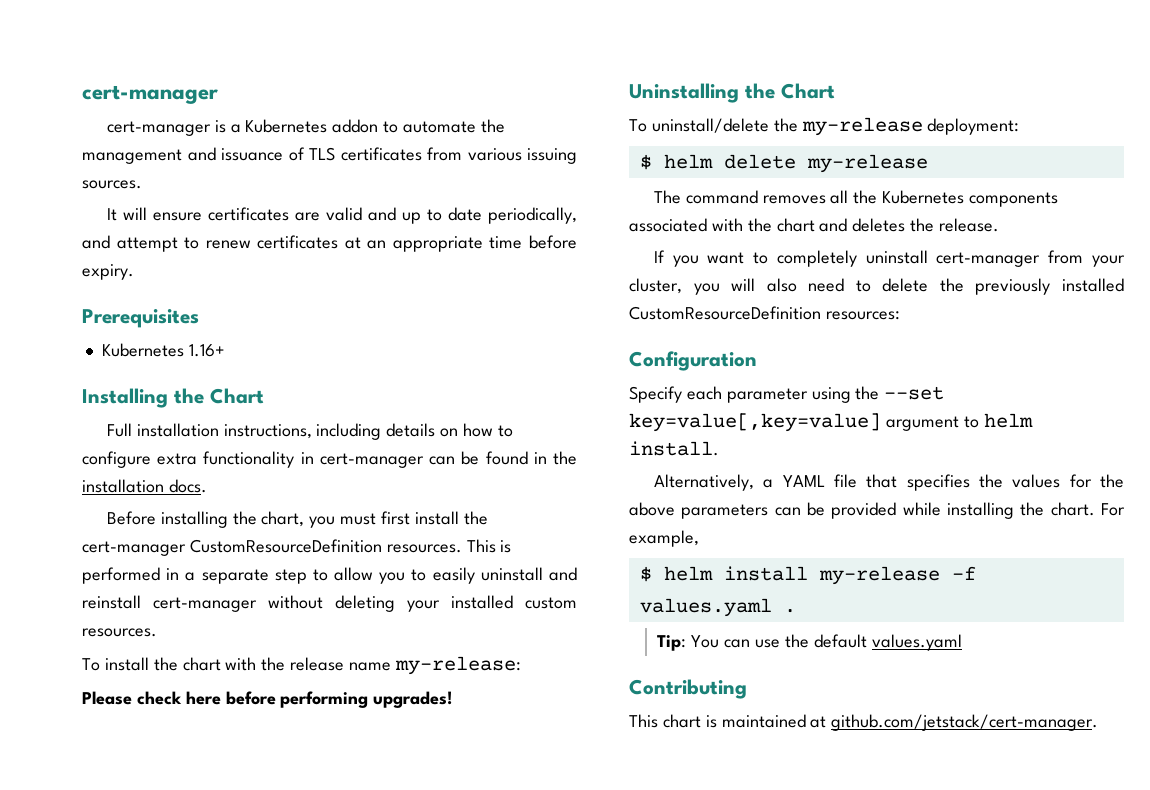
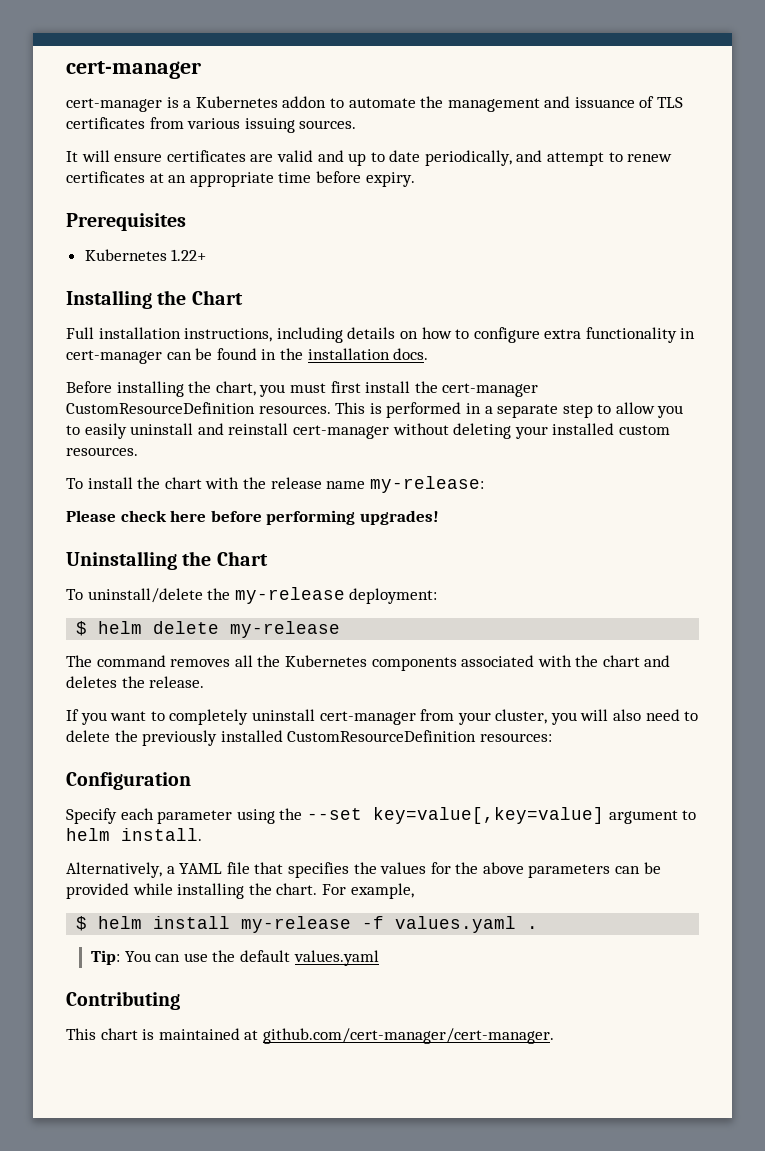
- Kubernetes 1.16+
+ Kubernetes 1.22+
- This chart is maintained at github.com/jetstack/cert-manager.
+ This chart is maintained at github.com/cert-manager/cert-manager.

